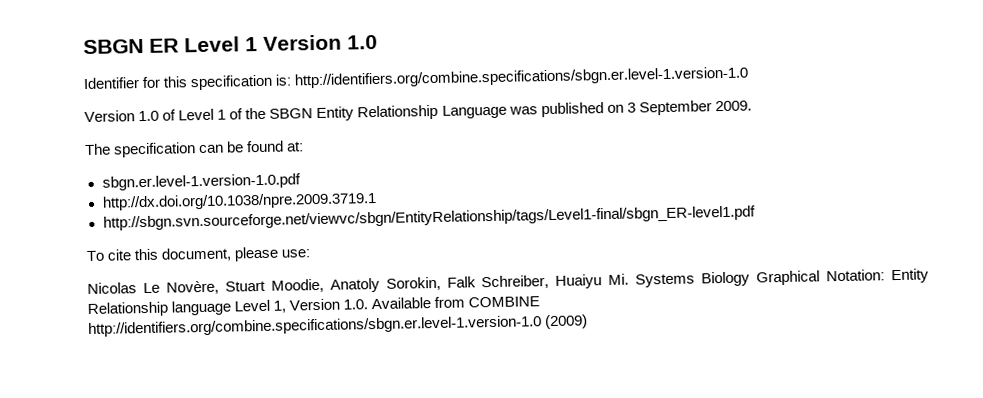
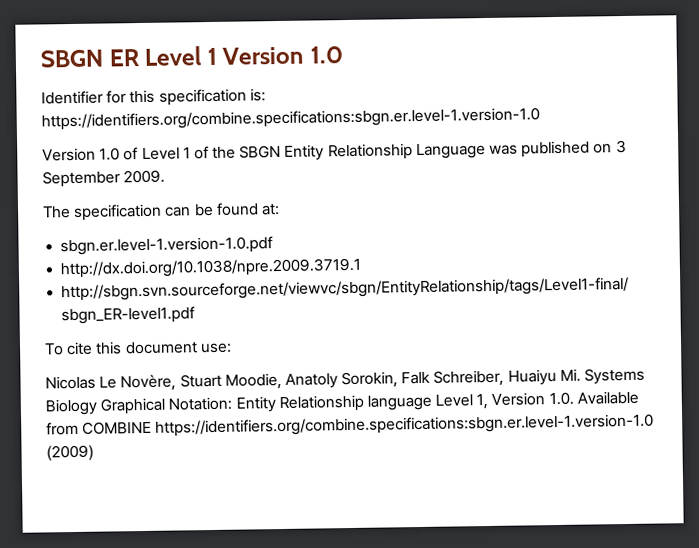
- Identifier for this specification is: http://identifiers.org/combine.specifications/sbgn.er.level-1.version-1.0
+ Identifier for this specification is: https://identifiers.org/combine.specifications:sbgn.er.level-1.version-1.0
- To cite this document, please use:
+ To cite this document use:
- Nicolas Le Novère, Stuart Moodie, Anatoly Sorokin, Falk Schreiber, Huaiyu Mi. Systems Biology Graphical Notation: Entity Relationship language Level 1, Version 1.0. Available from COMBINE http://identifiers.org/combine.specifications/sbgn.er.level-1.version-1.0 (2009)
+ Nicolas Le Novère, Stuart Moodie, Anatoly Sorokin, Falk Schreiber, Huaiyu Mi. Systems Biology Graphical Notation: Entity Relationship language Level 1, Version 1.0. Available from COMBINE https://identifiers.org/combine.specifications:sbgn.er.level-1.version-1.0 (2009)

